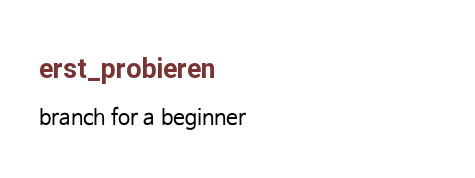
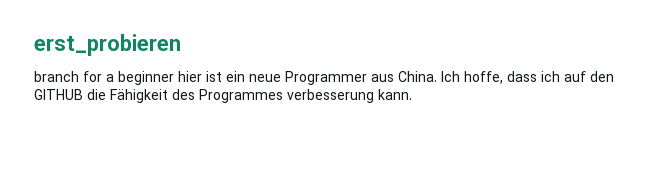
- branch for a beginner
+ branch for a beginner hier ist ein neue Programmer aus China. Ich hoffe, dass ich auf den GITHUB die Fähigkeit des Programmes verbesserung kann.

